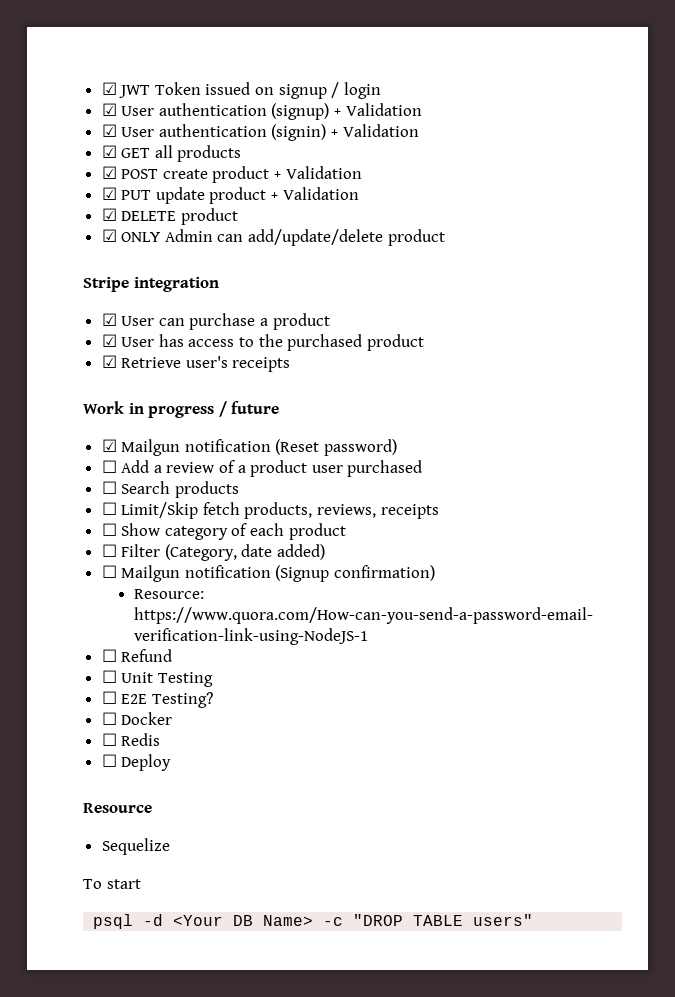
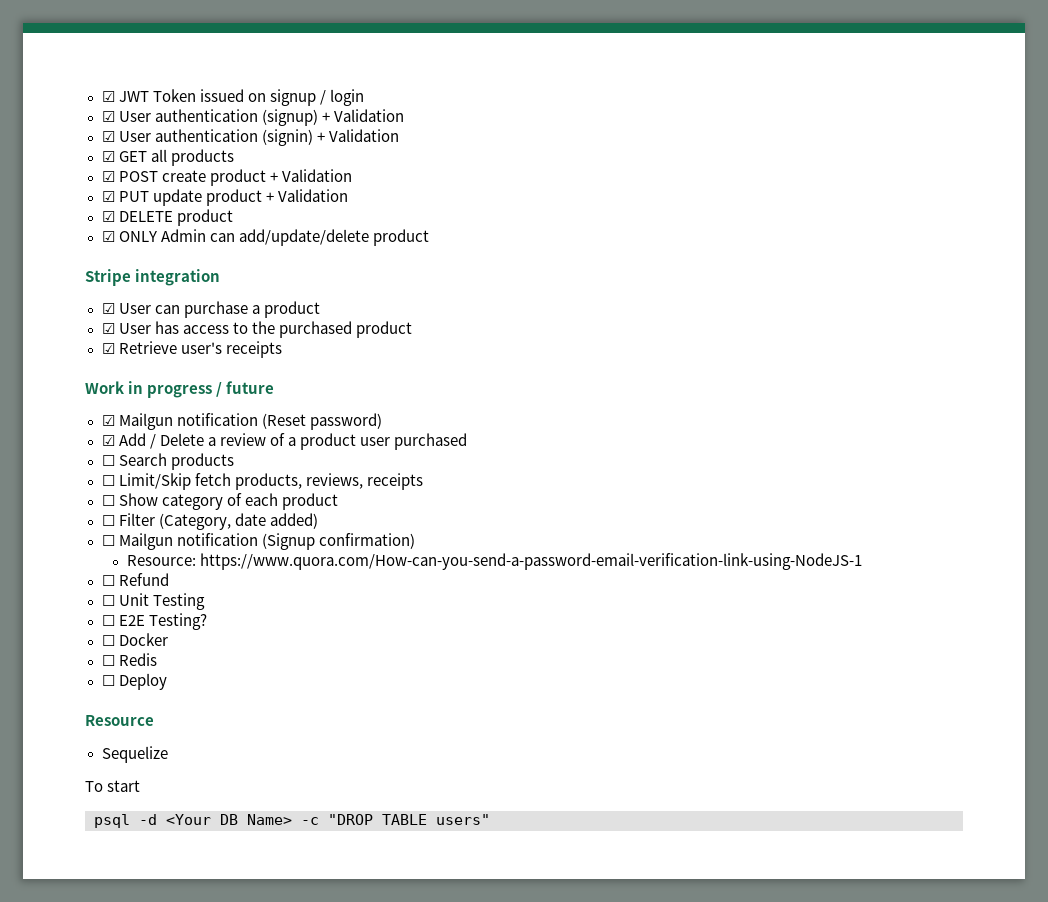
- ☐ Add a review of a product user purchased
+ ☑ Add / Delete a review of a product user purchased

